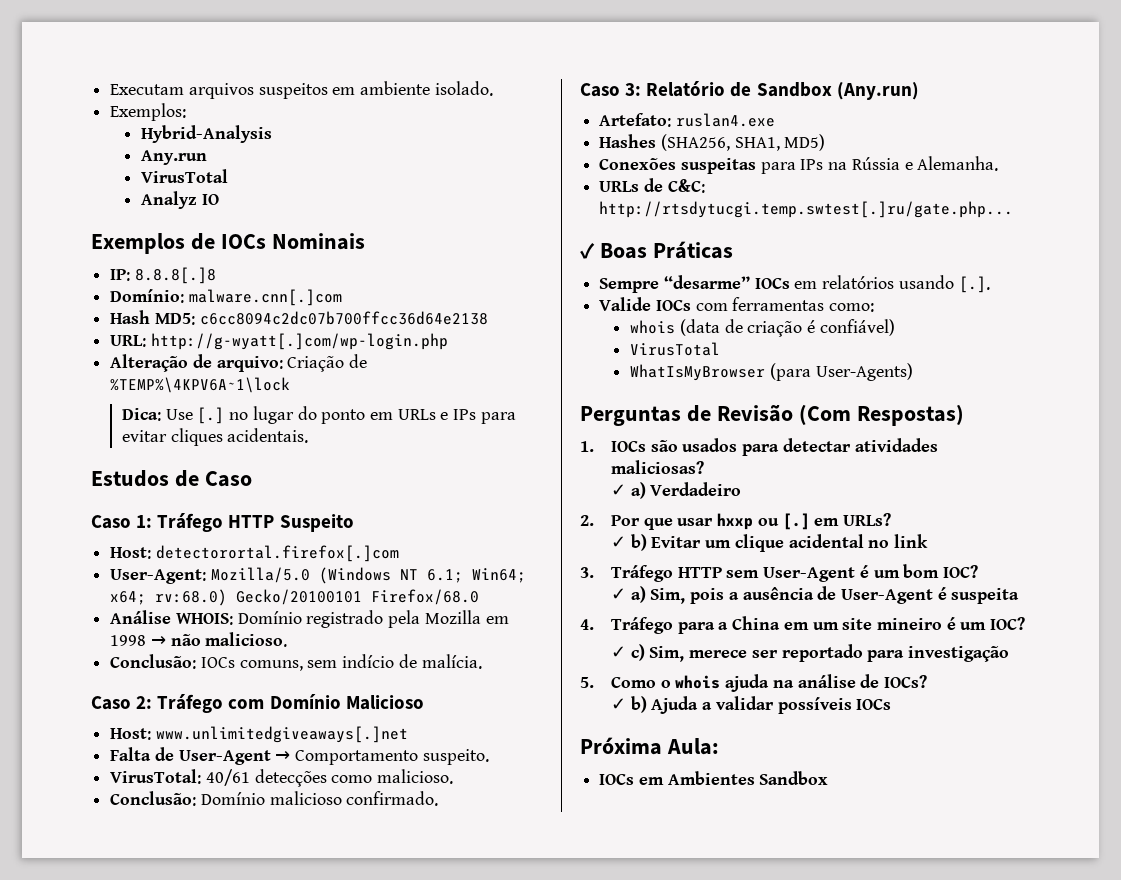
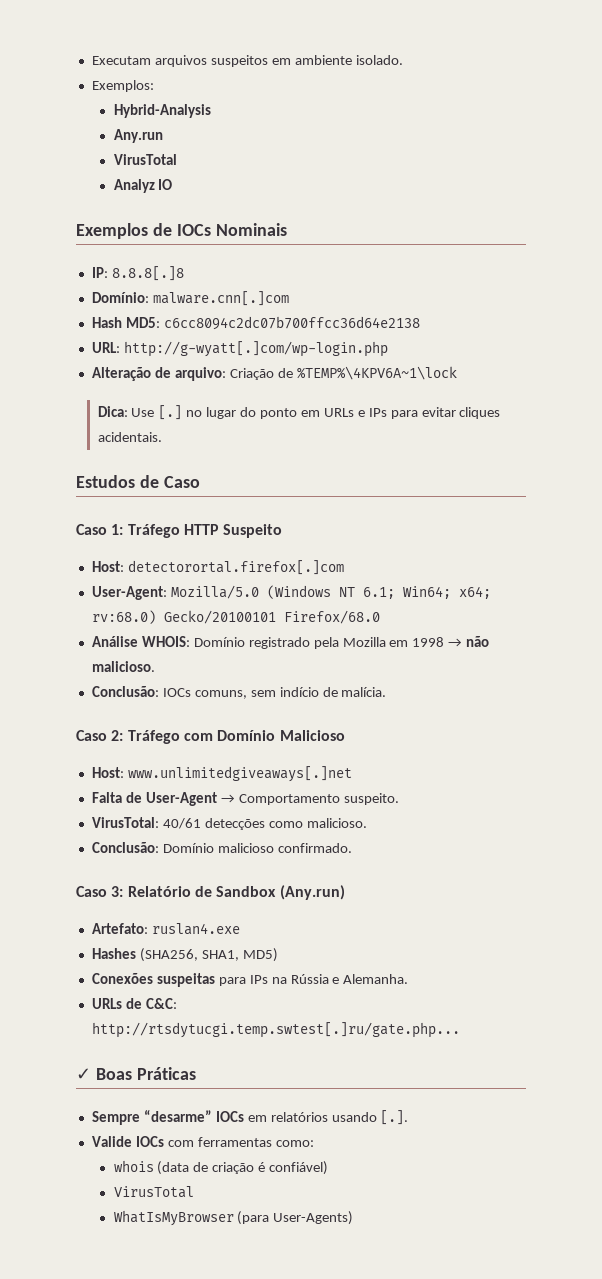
- Perguntas de Revisão (Com Respostas)
- 1. IOCs são usados para detectar atividades maliciosas?
- ✓ a) Verdadeiro
- 2. Por que usar hxxp ou [.] em URLs?
- ✓ b) Evitar um clique acidental no link
- 3. Tráfego HTTP sem User-Agent é um bom IOC?
- ✓ a) Sim, pois a ausência de User-Agent é suspeita
- 4. Tráfego para a China em um site mineiro é um IOC?
- ✓ c) Sim, merece ser reportado para investigação
- 5. Como o whois ajuda na análise de IOCs?
- ✓ b) Ajuda a validar possíveis IOCs
- Próxima Aula:
- IOCs em Ambientes Sandbox

